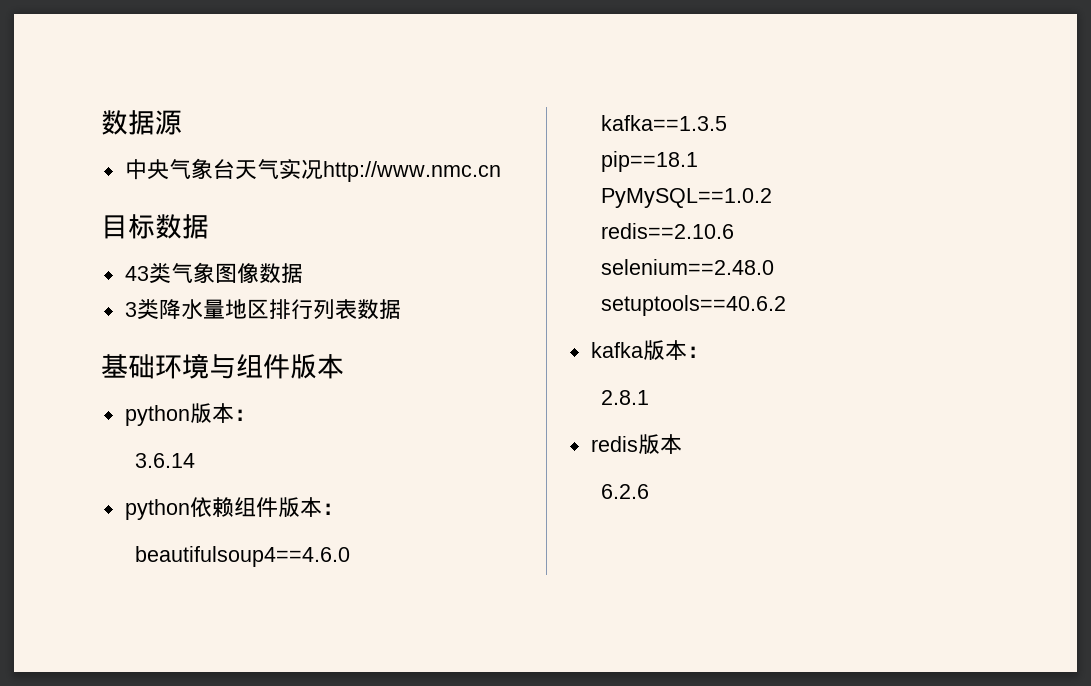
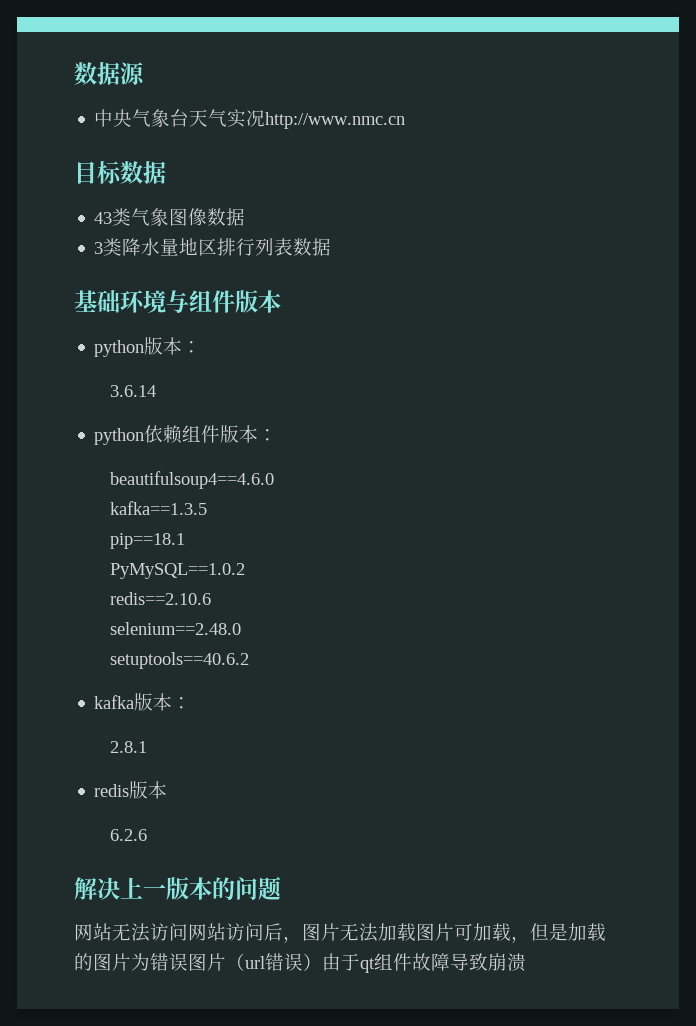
+ 解决上一版本的问题
+ 网站无法访问网站访问后，图片无法加载图片可加载，但是加载的图片为错误图片（url错误）由于qt组件故障导致崩溃

